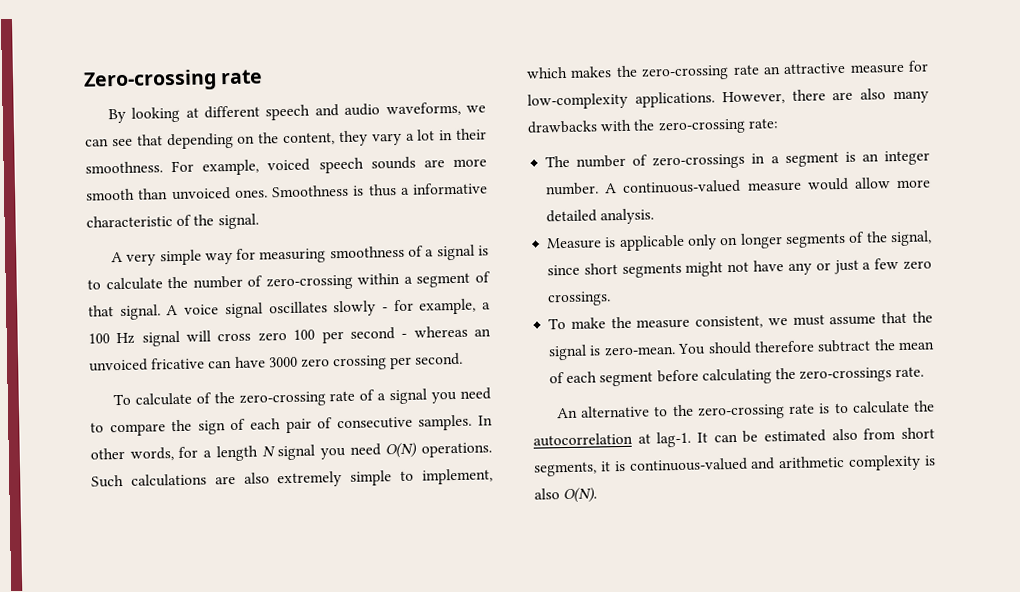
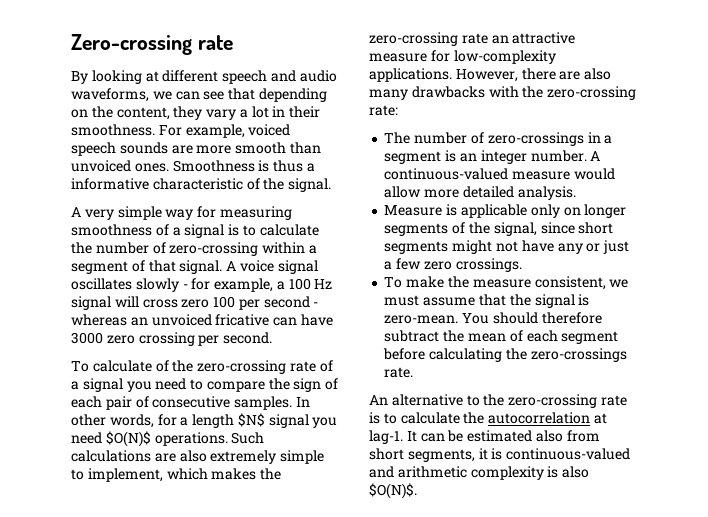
- In other words, for a length N signal you need O(N) operations.
+ In other words, for a length $N$ signal you need $O(N)$ operations.
- It can be estimated also from short segments, it is continuous-valued and arithmetic complexity is also O(N).
+ It can be estimated also from short segments, it is continuous-valued and arithmetic complexity is also $O(N)$.

